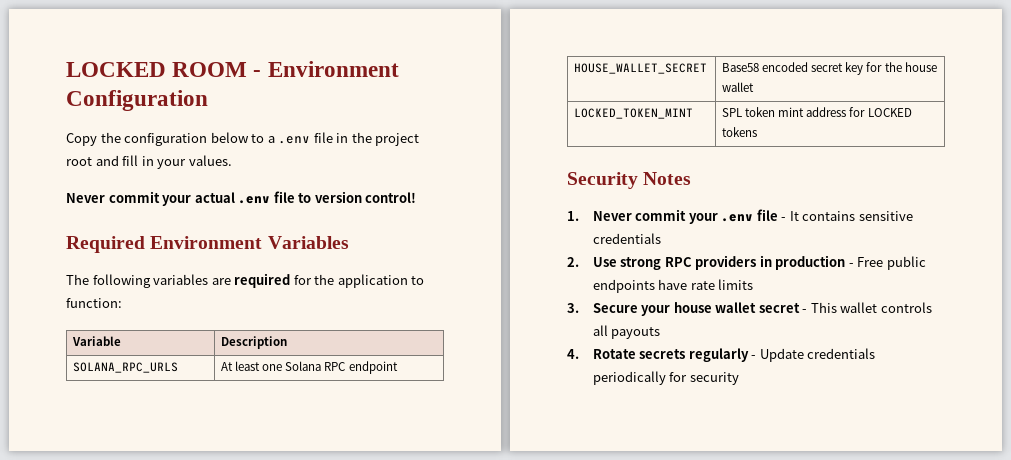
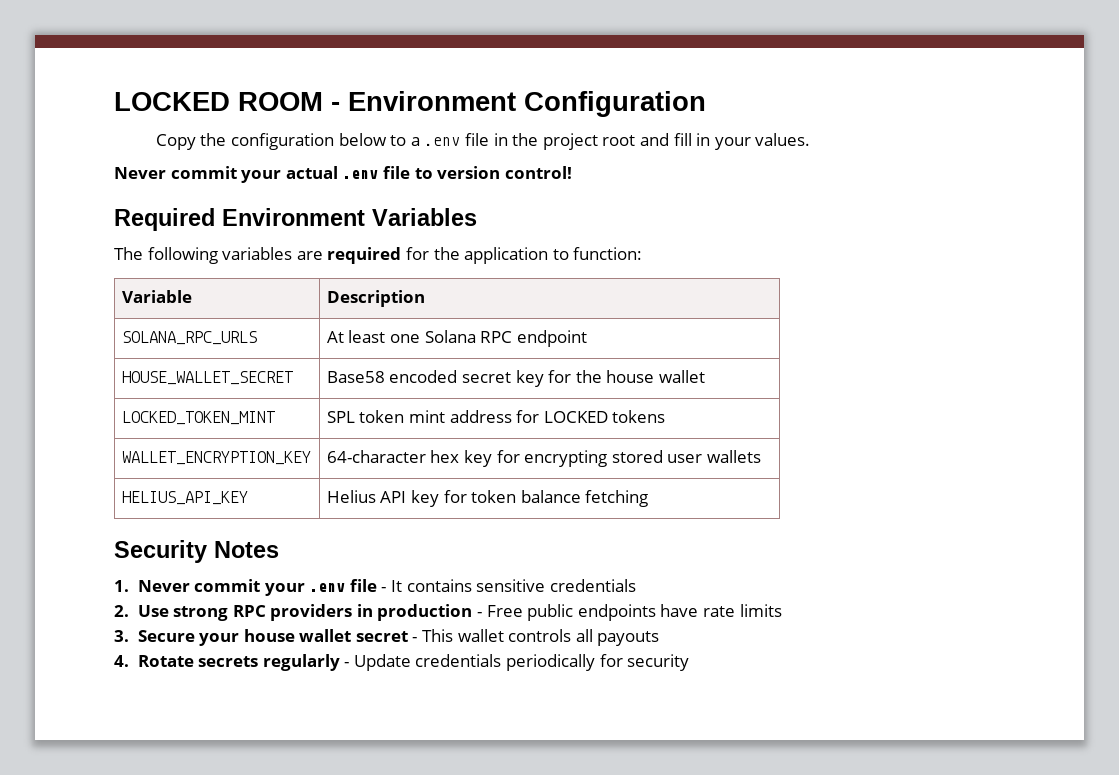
+ WALLET_ENCRYPTION_KEY | 64-character hex key for encrypting stored user wallets
+ HELIUS_API_KEY | Helius API key for token balance fetching

